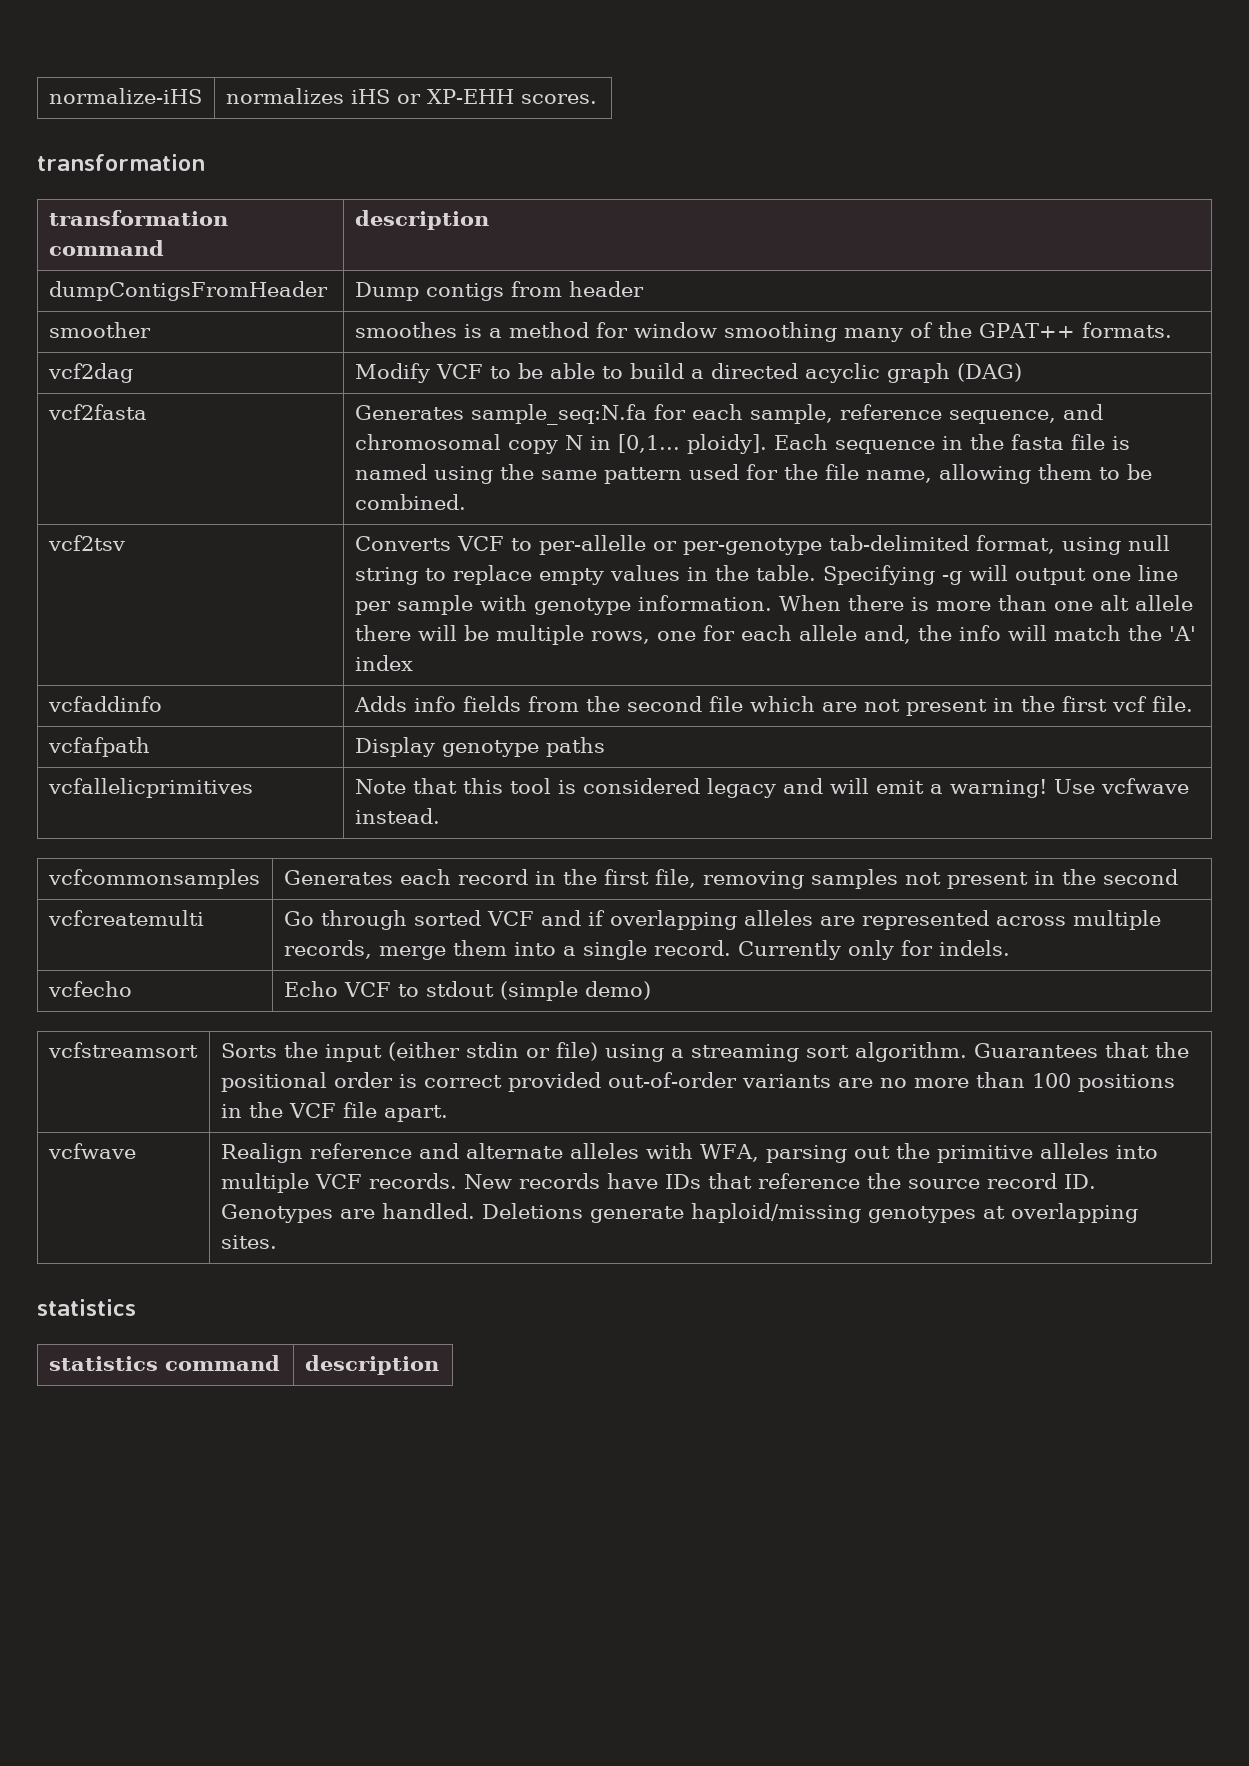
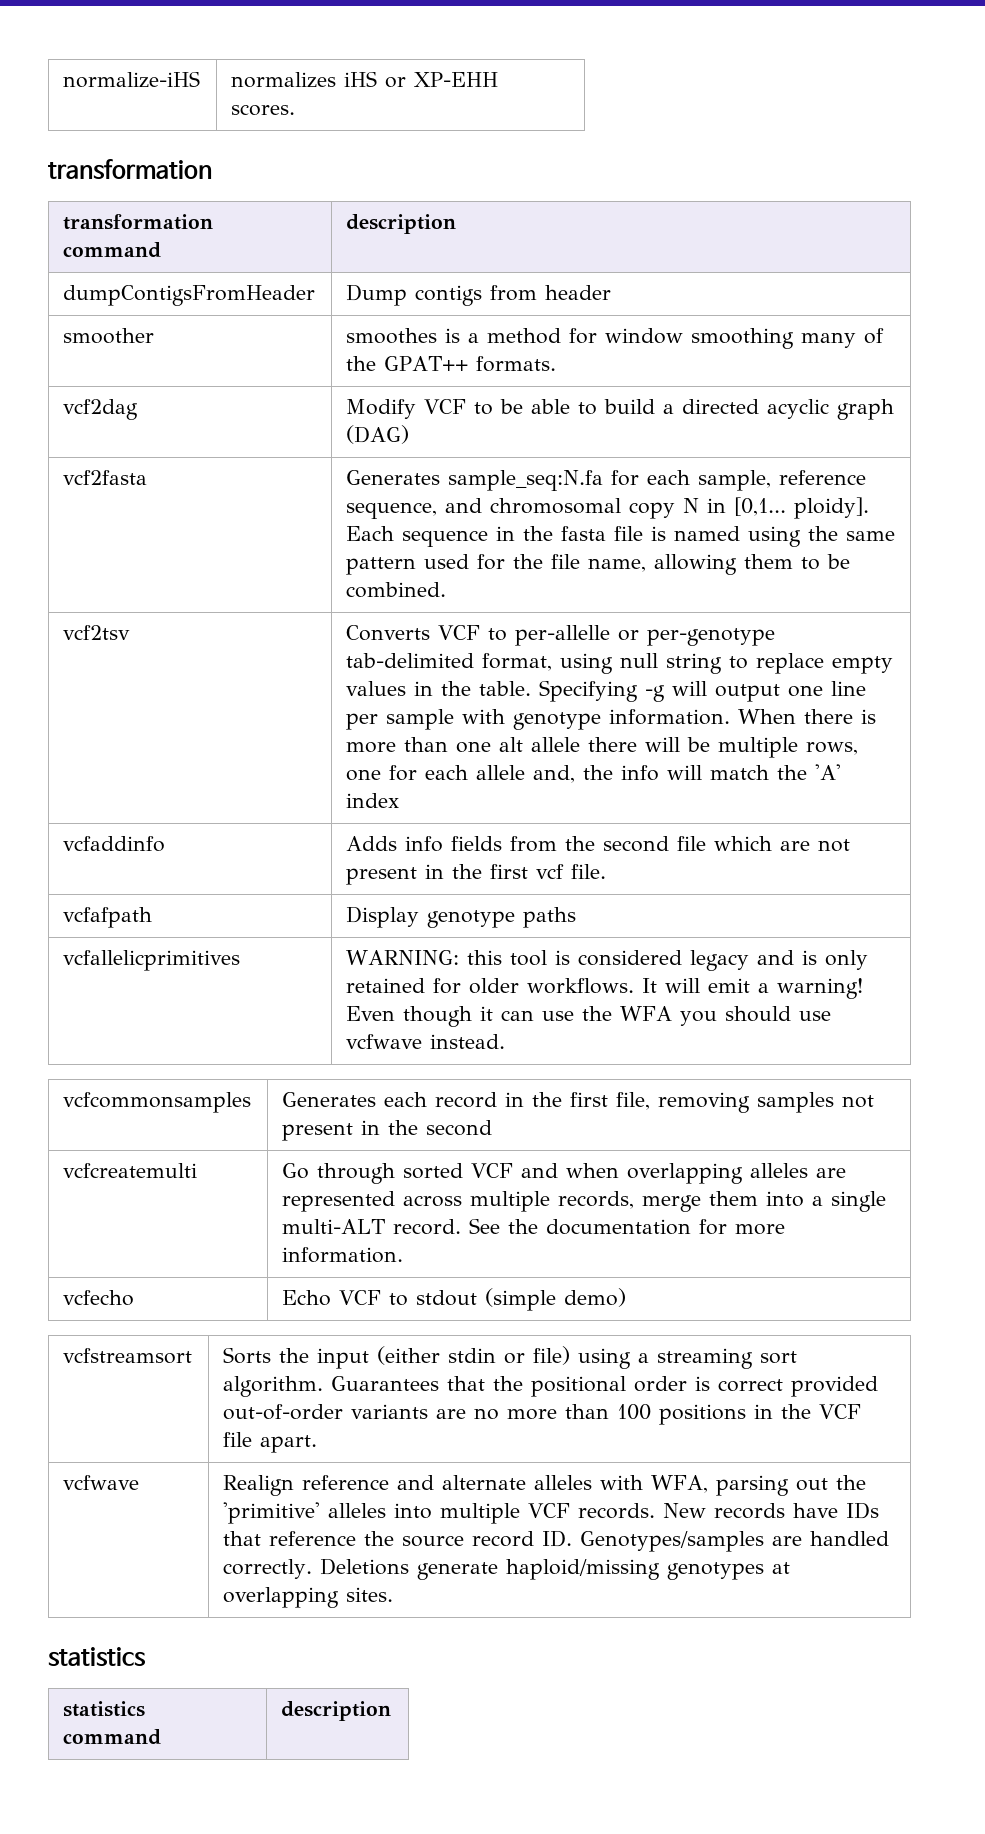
- vcfallelicprimitives | Note that this tool is considered legacy and will emit a warning! Use vcfwave instead.
+ vcfallelicprimitives | WARNING: this tool is considered legacy and is only retained for older workflows. It will emit a warning! Even though it can use the WFA you should use vcfwave instead.
- vcfcreatemulti | Go through sorted VCF and if overlapping alleles are represented across multiple records, merge them into a single record. Currently only for indels.
+ vcfcreatemulti | Go through sorted VCF and when overlapping alleles are represented across multiple records, merge them into a single multi-ALT record. See the documentation for more information.
- vcfwave | Realign reference and alternate alleles with WFA, parsing out the primitive alleles into multiple VCF records. New records have IDs that reference the source record ID. Genotypes are handled. Deletions generate haploid/missing genotypes at overlapping sites.
+ vcfwave | Realign reference and alternate alleles with WFA, parsing out the 'primitive' alleles into multiple VCF records. New records have IDs that reference the source record ID. Genotypes/samples are handled correctly. Deletions generate haploid/missing genotypes at overlapping sites.

